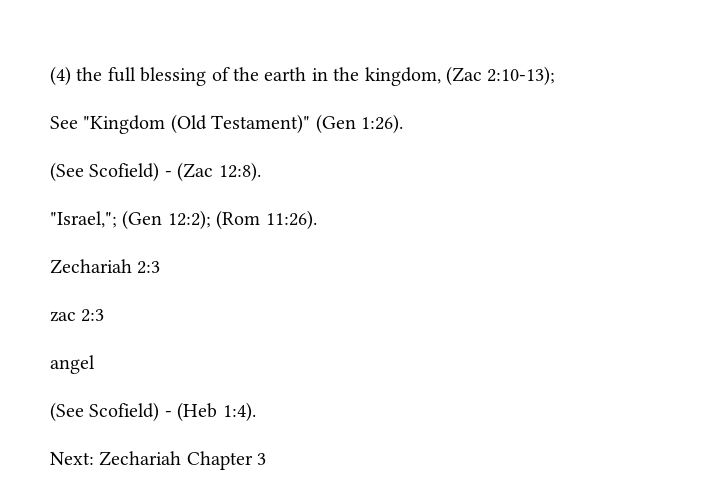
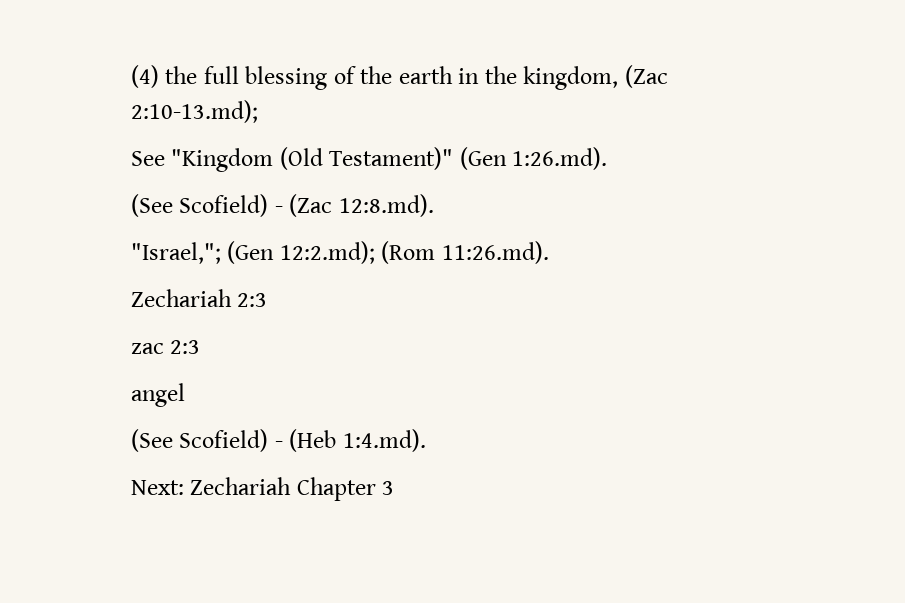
- (4) the full blessing of the earth in the kingdom, (Zac 2:10-13);
+ (4) the full blessing of the earth in the kingdom, (Zac 2:10-13.md);
- See "Kingdom (Old Testament)" (Gen 1:26).
+ See "Kingdom (Old Testament)" (Gen 1:26.md).
- (See Scofield) - (Zac 12:8).
+ (See Scofield) - (Zac 12:8.md).
- "Israel,"; (Gen 12:2); (Rom 11:26).
+ "Israel,"; (Gen 12:2.md); (Rom 11:26.md).
- (See Scofield) - (Heb 1:4).
+ (See Scofield) - (Heb 1:4.md).

